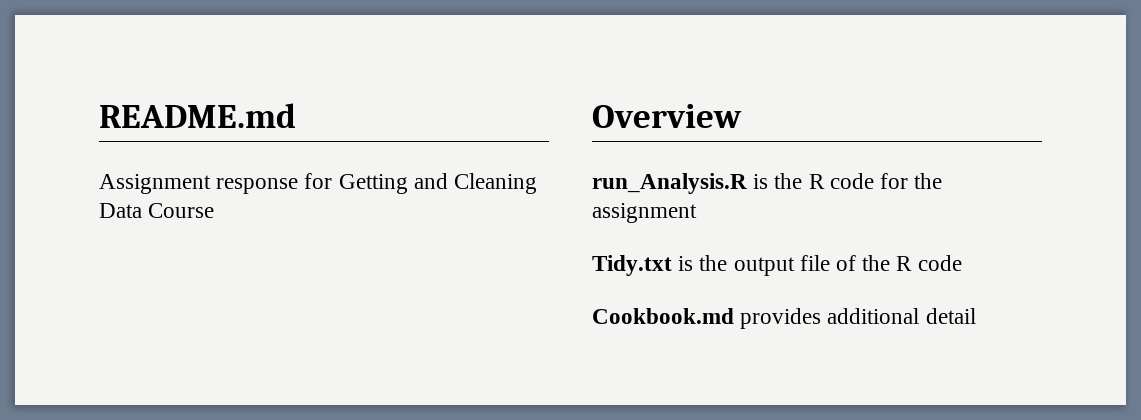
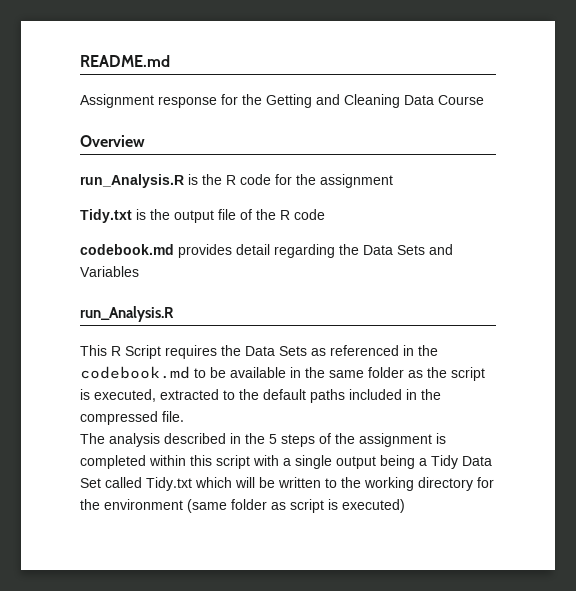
- Assignment response for Getting and Cleaning Data Course
+ Assignment response for the Getting and Cleaning Data Course
- Cookbook.md provides additional detail
+ codebook.md provides detail regarding the Data Sets and Variables
+ run_Analysis.R
+ This R Script requires the Data Sets as referenced in the codebook.md to be available in the same folder as the script is executed, extracted to the default paths included in the compressed file.
+ The analysis described in the 5 steps of the assignment is completed within this script with a single output being a Tidy Data Set called Tidy.txt which will be written to the working directory for the environment (same folder as script is executed)

